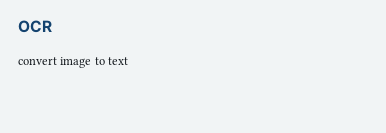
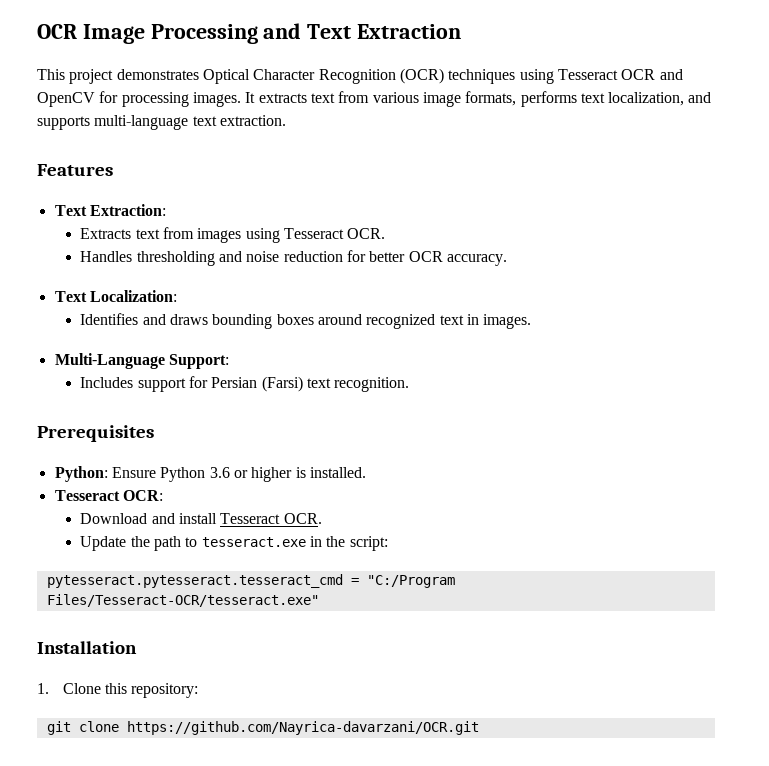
- OCR
- convert image to text
+ OCR Image Processing and Text Extraction
+ This project demonstrates Optical Character Recognition (OCR) techniques using Tesseract OCR and OpenCV for processing images. It extracts text from various image formats, performs text localization, and supports multi-language text extraction.
+ Features
+ Text Extraction:
+ Extracts text from images using Tesseract OCR.
+ Handles thresholding and noise reduction for better OCR accuracy.
+ Text Localization:
+ Identifies and draws bounding boxes around recognized text in images.
+ Multi-Language Support:
+ Includes support for Persian (Farsi) text recognition.
+ Prerequisites
+ Python: Ensure Python 3.6 or higher is installed.
+ Tesseract OCR:
+ Download and install Tesseract OCR.
+ Update the path to tesseract.exe in the script:
+ pytesseract.pytesseract.tesseract_cmd = "C:/Program Files/Tesseract-OCR/tesseract.exe"
+ Installation
+ 1. Clone this repository:
+ git clone https://github.com/Nayrica-davarzani/OCR.git

